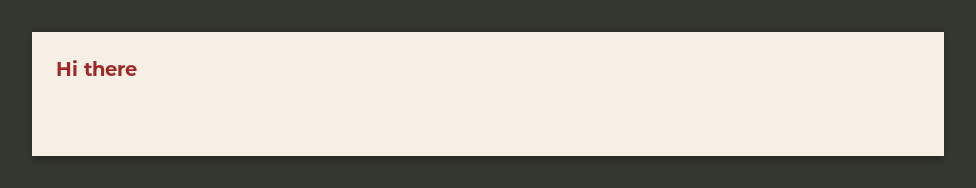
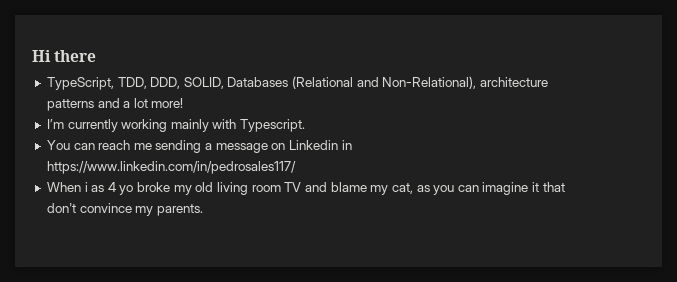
+ TypeScript, TDD, DDD, SOLID, Databases (Relational and Non-Relational), architecture patterns and a lot more!
+ I’m currently working mainly with Typescript.
+ You can reach me sending a message on Linkedin in https://www.linkedin.com/in/pedrosales117/
+ When i as 4 yo broke my old living room TV and blame my cat, as you can imagine it that don't convince my parents.

